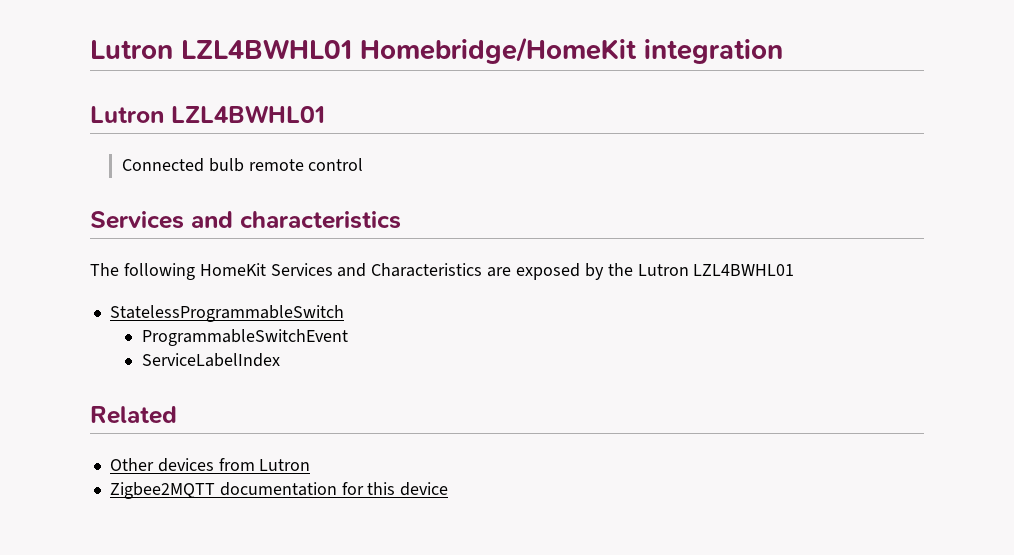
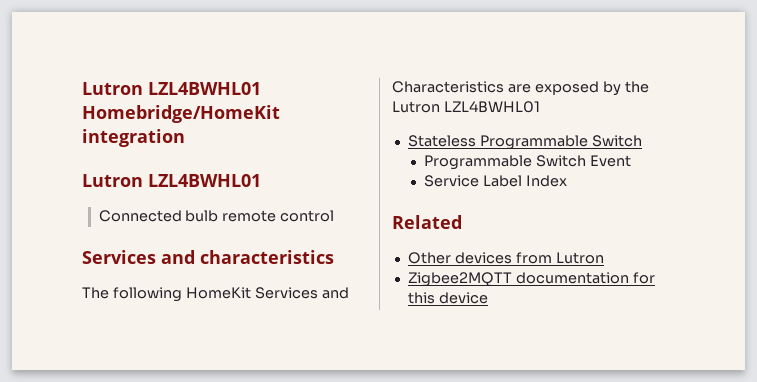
- StatelessProgrammableSwitch
- ProgrammableSwitchEvent
- ServiceLabelIndex
+ Stateless Programmable Switch
+ Programmable Switch Event
+ Service Label Index

